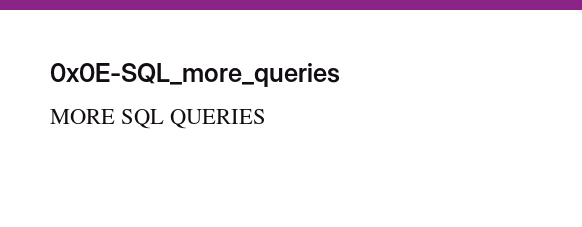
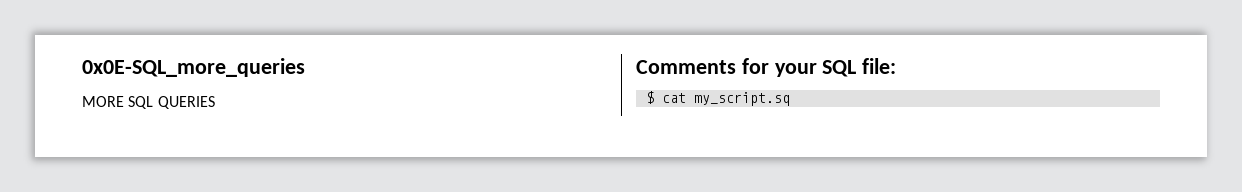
+ Comments for your SQL file:
+ $ cat my_script.sq

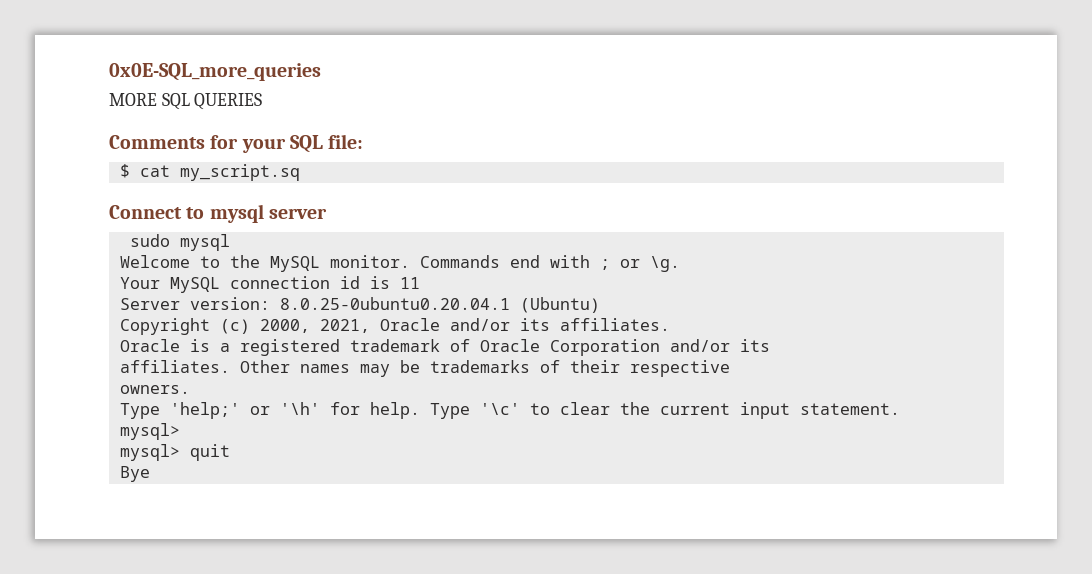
+ Connect to mysql server
+ sudo mysql
+ Welcome to the MySQL monitor. Commands end with ; or \g.
+ Your MySQL connection id is 11
+ Server version: 8.0.25-0ubuntu0.20.04.1 (Ubuntu)
+ Copyright (c) 2000, 2021, Oracle and/or its affiliates.
+ Oracle is a registered trademark of Oracle Corporation and/or its
+ affiliates. Other names may be trademarks of their respective
+ owners.
+ Type 'help;' or '\h' for help. Type '\c' to clear the current input statement.
+ mysql>
+ mysql> quit
+ Bye

